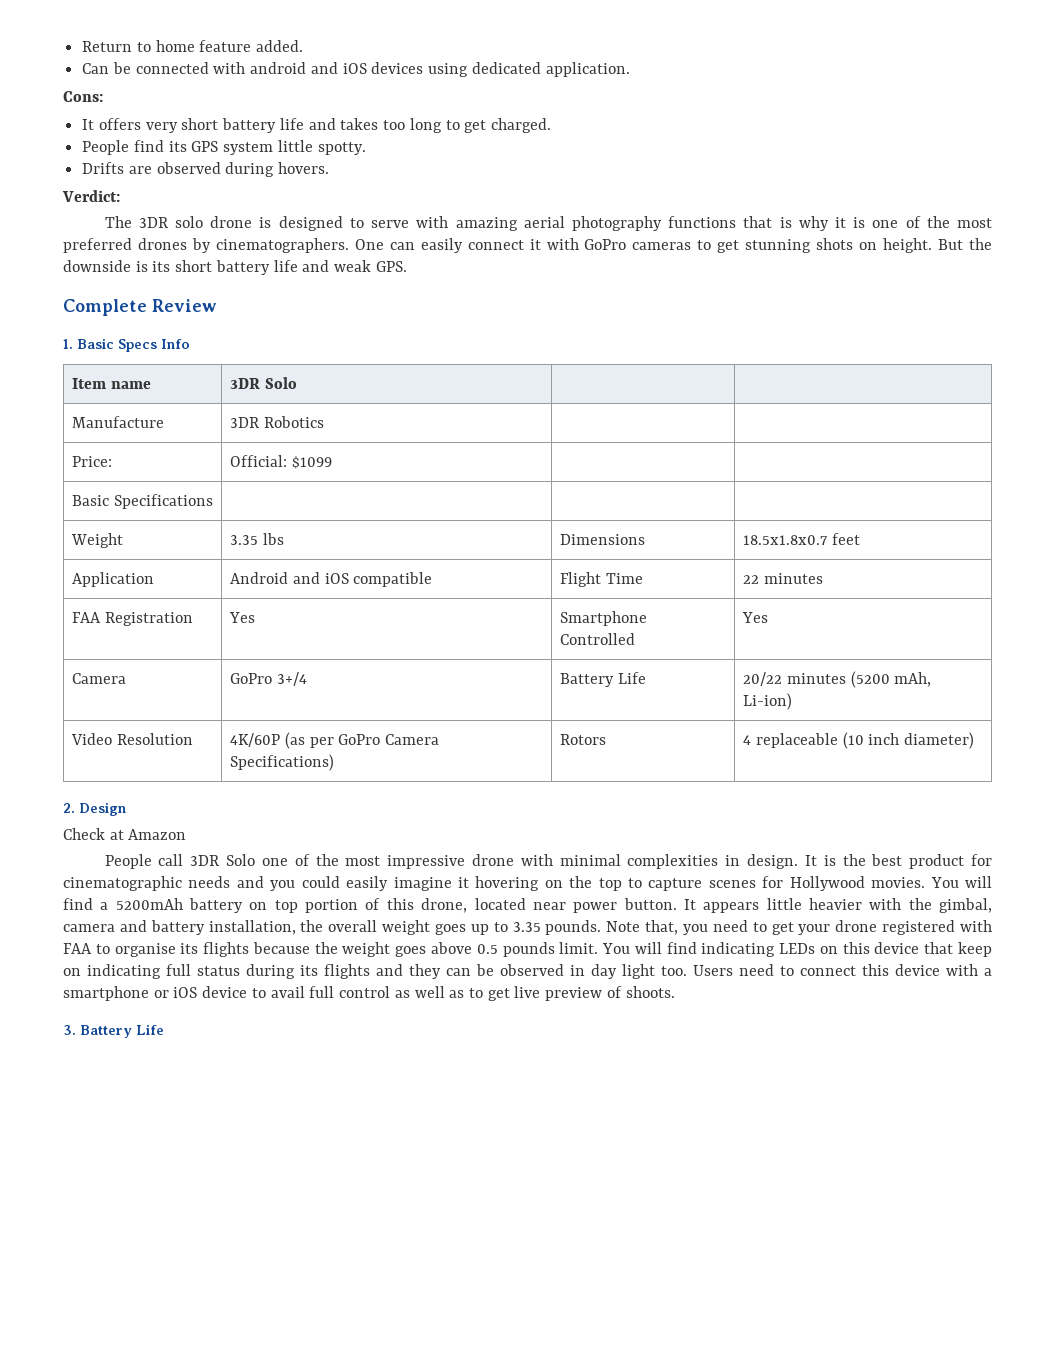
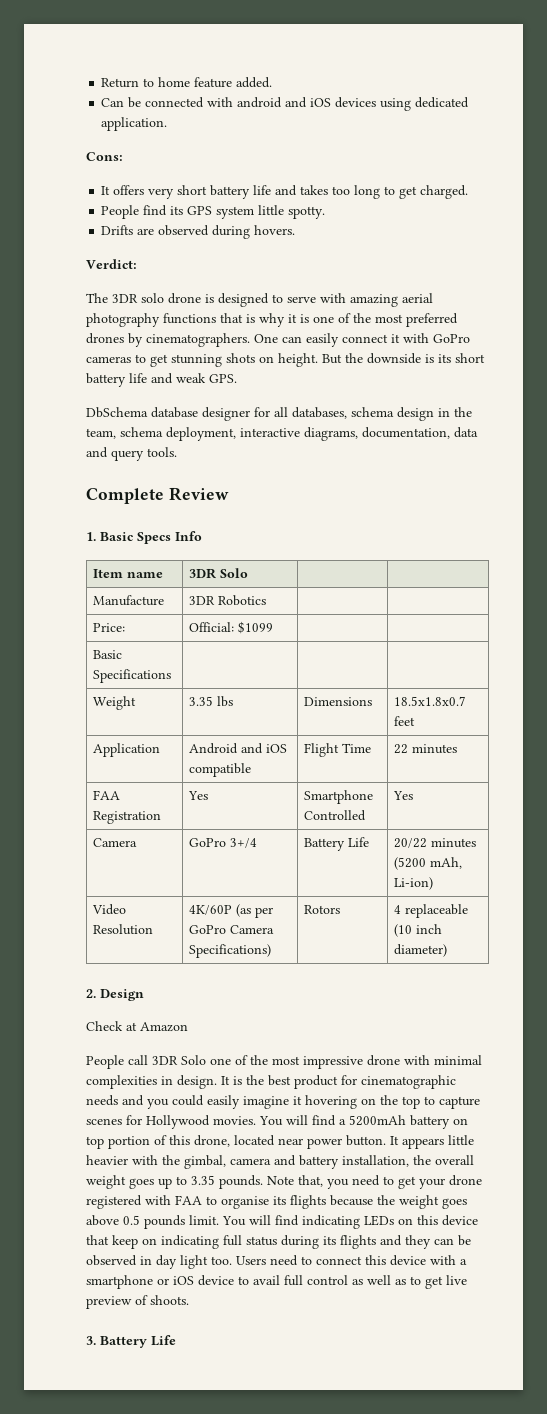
+ DbSchema database designer for all databases, schema design in the team, schema deployment, interactive diagrams, documentation, data and query tools.

